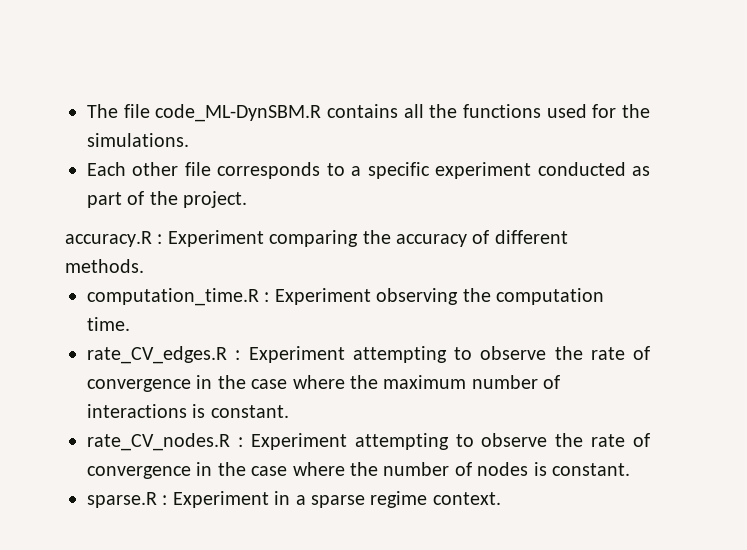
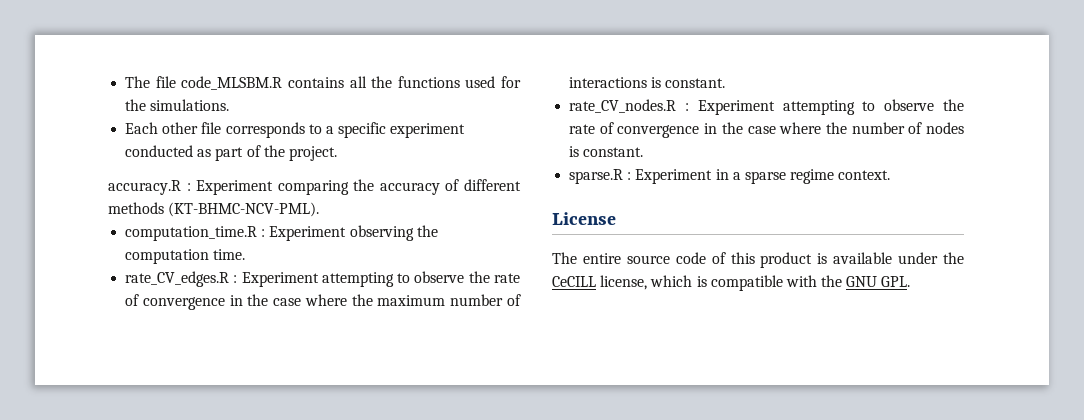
- The file code_ML-DynSBM.R contains all the functions used for the simulations.
+ The file code_MLSBM.R contains all the functions used for the simulations.
- accuracy.R : Experiment comparing the accuracy of different methods.
+ accuracy.R : Experiment comparing the accuracy of different methods (KT-BHMC-NCV-PML).
+ License
+ The entire source code of this product is available under the CeCILL license, which is compatible with the GNU GPL.

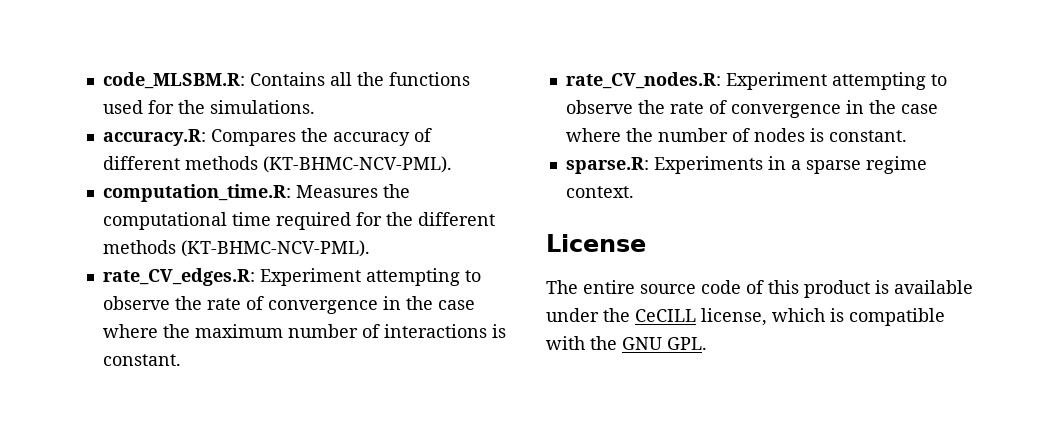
- The file code_MLSBM.R contains all the functions used for the simulations.
+ code_MLSBM.R: Contains all the functions used for the simulations.
- Each other file corresponds to a specific experiment conducted as part of the project.
- accuracy.R : Experiment comparing the accuracy of different methods (KT-BHMC-NCV-PML).
+ accuracy.R: Compares the accuracy of different methods (KT-BHMC-NCV-PML).
- computation_time.R : Experiment observing the computation time.
- rate_CV_edges.R : Experiment attempting to observe the rate of convergence in the case where the maximum number of interactions is constant.
+ computation_time.R: Measures the computational time required for the different methods (KT-BHMC-NCV-PML).
+ rate_CV_edges.R: Experiment attempting to observe the rate of convergence in the case where the maximum number of interactions is constant.
- rate_CV_nodes.R : Experiment attempting to observe the rate of convergence in the case where the number of nodes is constant.
+ rate_CV_nodes.R: Experiment attempting to observe the rate of convergence in the case where the number of nodes is constant.
- sparse.R : Experiment in a sparse regime context.
+ sparse.R: Experiments in a sparse regime context.

